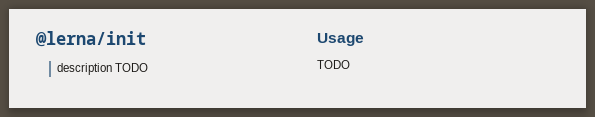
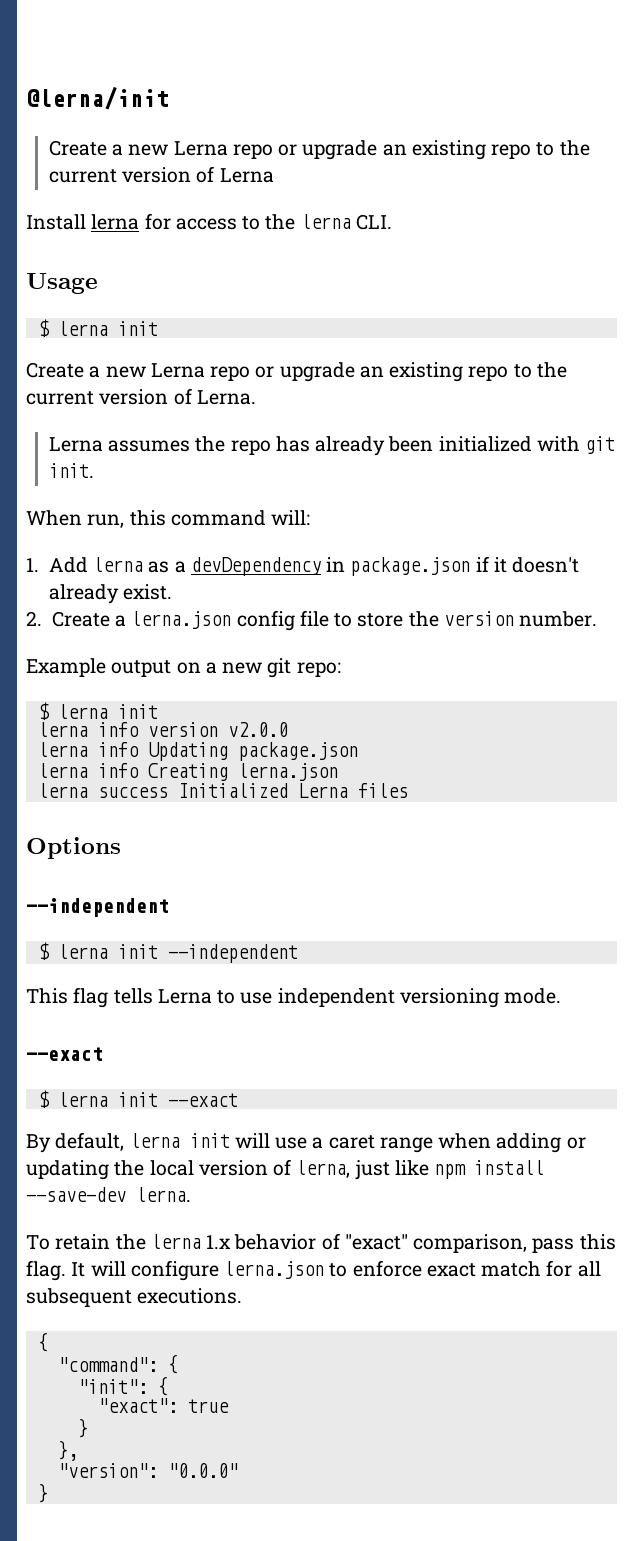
- description TODO
+ Create a new Lerna repo or upgrade an existing repo to the current version of Lerna
+ Install lerna for access to the lerna CLI.
  Usage
- TODO
+ $ lerna init
+ Create a new Lerna repo or upgrade an existing repo to the current version of Lerna.
+ Lerna assumes the repo has already been initialized with git init.
+ When run, this command will:
+ 1. Add lerna as a devDependency in package.json if it doesn't already exist.
+ 2. Create a lerna.json config file to store the version number.
+ Example output on a new git repo:
+ $ lerna init
+ lerna info version v2.0.0
+ lerna info Updating package.json
+ lerna info Creating lerna.json
+ lerna success Initialized Lerna files
+ Options
+ --independent
+ $ lerna init --independent
+ This flag tells Lerna to use independent versioning mode.
+ --exact
+ $ lerna init --exact
+ By default, lerna init will use a caret range when adding or updating the local version of lerna, just like npm install --save-dev lerna.
+ To retain the lerna 1.x behavior of "exact" comparison, pass this flag. It will configure lerna.json to enforce exact match for all subsequent executions.
+ {
+ "command": {
+ "init": {
+ "exact": true
+ }
+ },
+ "version": "0.0.0"
+ }

